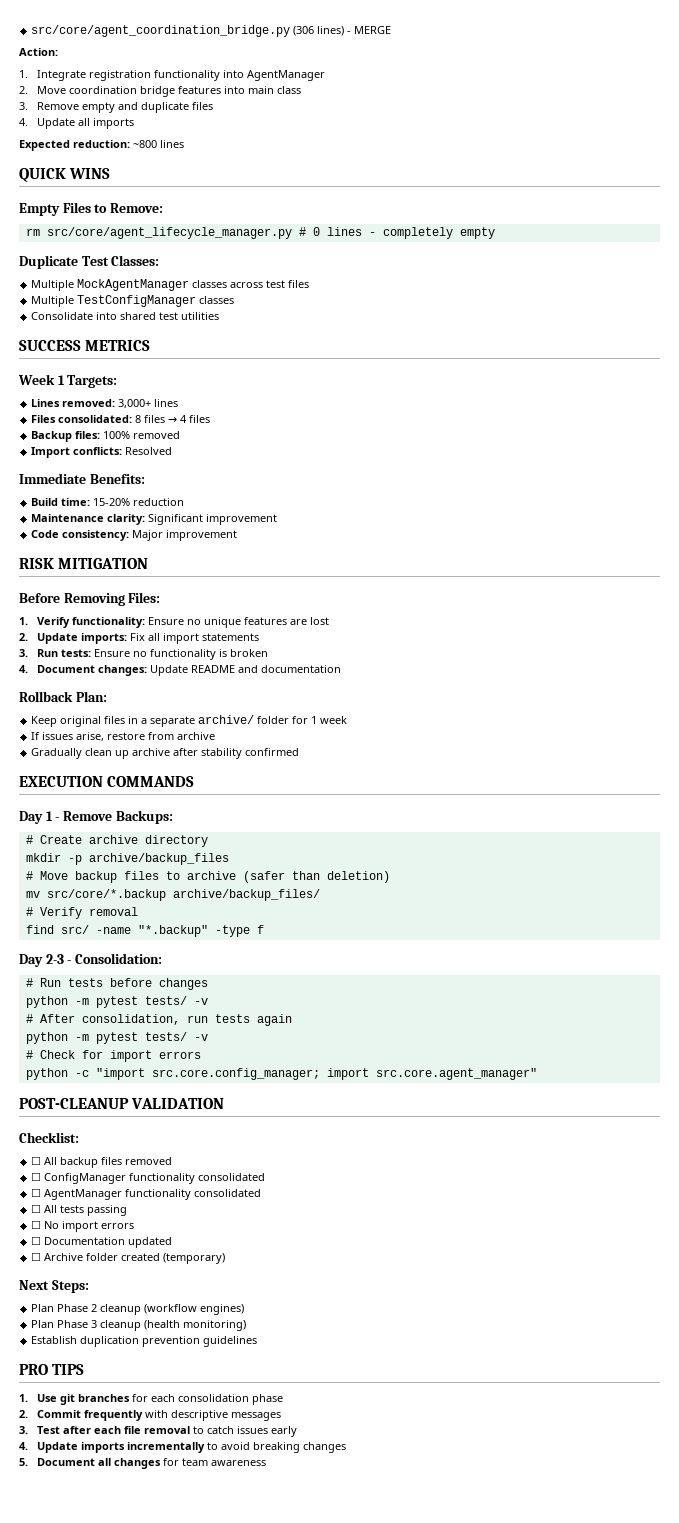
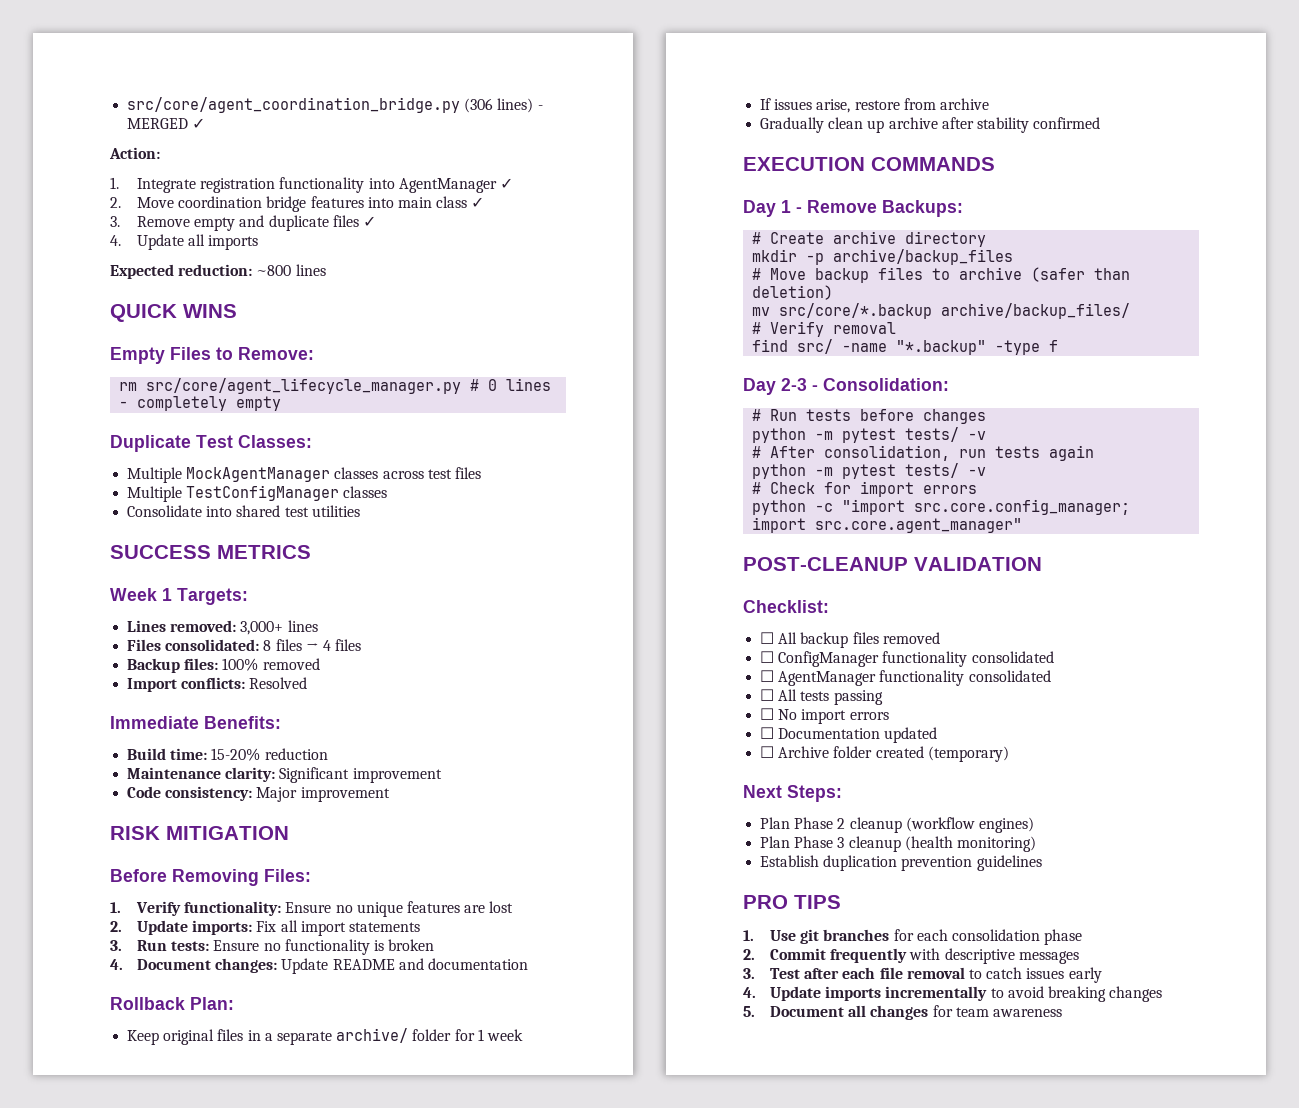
- src/core/agent_coordination_bridge.py (306 lines) - MERGE
+ src/core/agent_coordination_bridge.py (306 lines) - MERGED ✓
- 1. Integrate registration functionality into AgentManager
+ 1. Integrate registration functionality into AgentManager ✓
- 2. Move coordination bridge features into main class
+ 2. Move coordination bridge features into main class ✓
- 3. Remove empty and duplicate files
+ 3. Remove empty and duplicate files ✓

